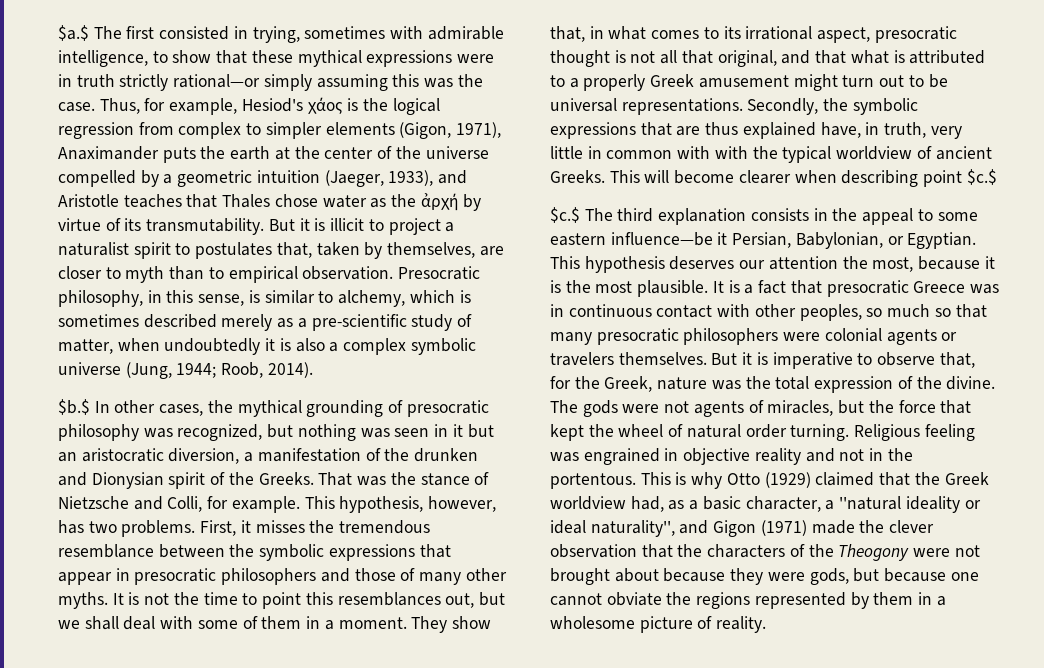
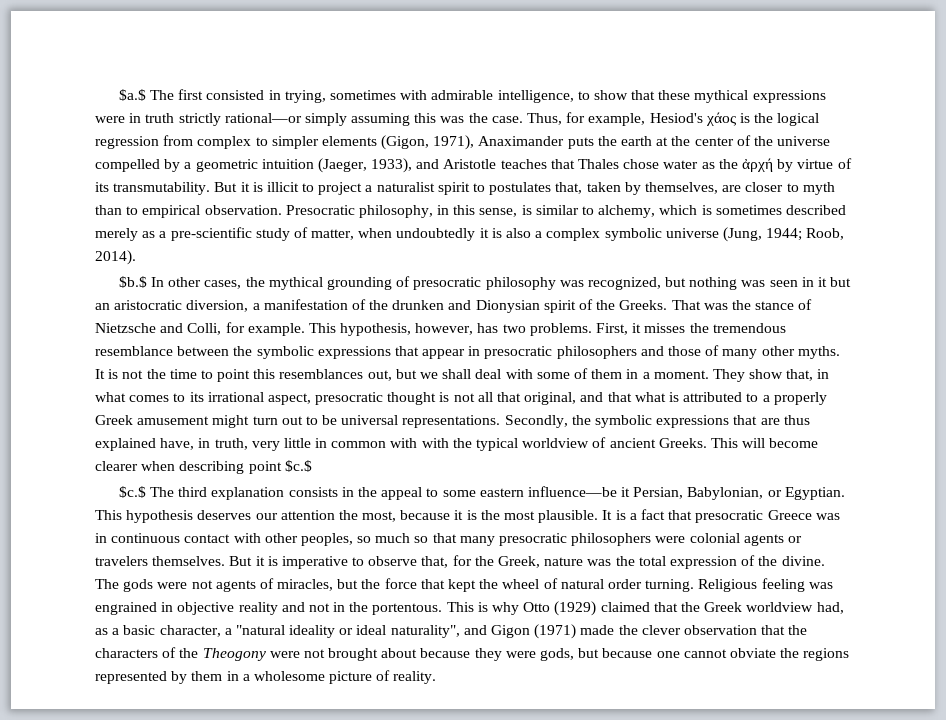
- This is why Otto (1929) claimed that the Greek worldview had, as a basic character, a ''natural ideality or ideal naturality'', and Gigon (1971) made the clever observation that the characters of the Theogony were not brought about because they were gods, but because one cannot obviate the regions represented by them in a wholesome picture of reality.
+ This is why Otto (1929) claimed that the Greek worldview had, as a basic character, a "natural ideality or ideal naturality", and Gigon (1971) made the clever observation that the characters of the Theogony were not brought about because they were gods, but because one cannot obviate the regions represented by them in a wholesome picture of reality.

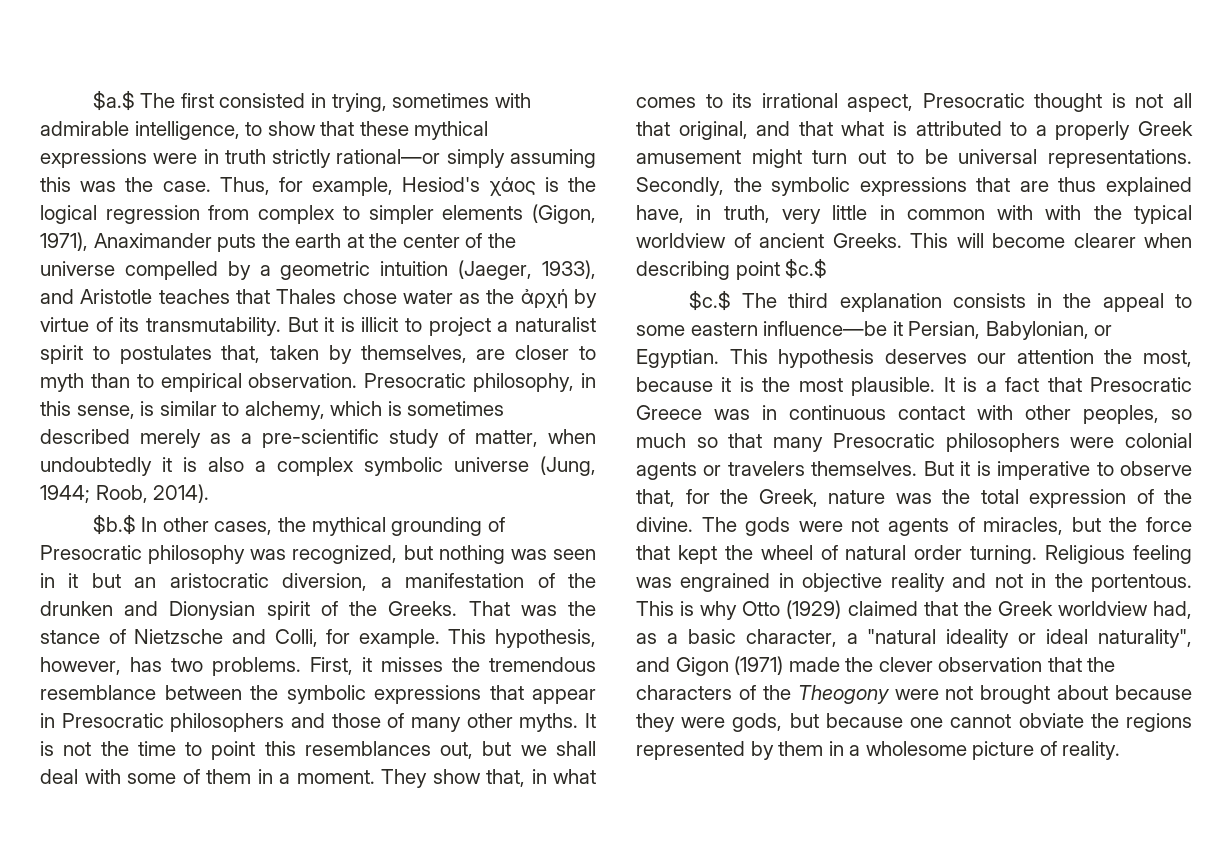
- $b.$ In other cases, the mythical grounding of presocratic philosophy was recognized, but nothing was seen in it but an aristocratic diversion, a manifestation of the drunken and Dionysian spirit of the Greeks.
+ $b.$ In other cases, the mythical grounding of Presocratic philosophy was recognized, but nothing was seen in it but an aristocratic diversion, a manifestation of the drunken and Dionysian spirit of the Greeks.
- First, it misses the tremendous resemblance between the symbolic expressions that appear in presocratic philosophers and those of many other myths.
+ First, it misses the tremendous resemblance between the symbolic expressions that appear in Presocratic philosophers and those of many other myths.
- They show that, in what comes to its irrational aspect, presocratic thought is not all that original, and that what is attributed to a properly Greek amusement might turn out to be universal representations.
+ They show that, in what comes to its irrational aspect, Presocratic thought is not all that original, and that what is attributed to a properly Greek amusement might turn out to be universal representations.
- It is a fact that presocratic Greece was in continuous contact with other peoples, so much so that many presocratic philosophers were colonial agents or travelers themselves.
+ It is a fact that Presocratic Greece was in continuous contact with other peoples, so much so that many Presocratic philosophers were colonial agents or travelers themselves.

